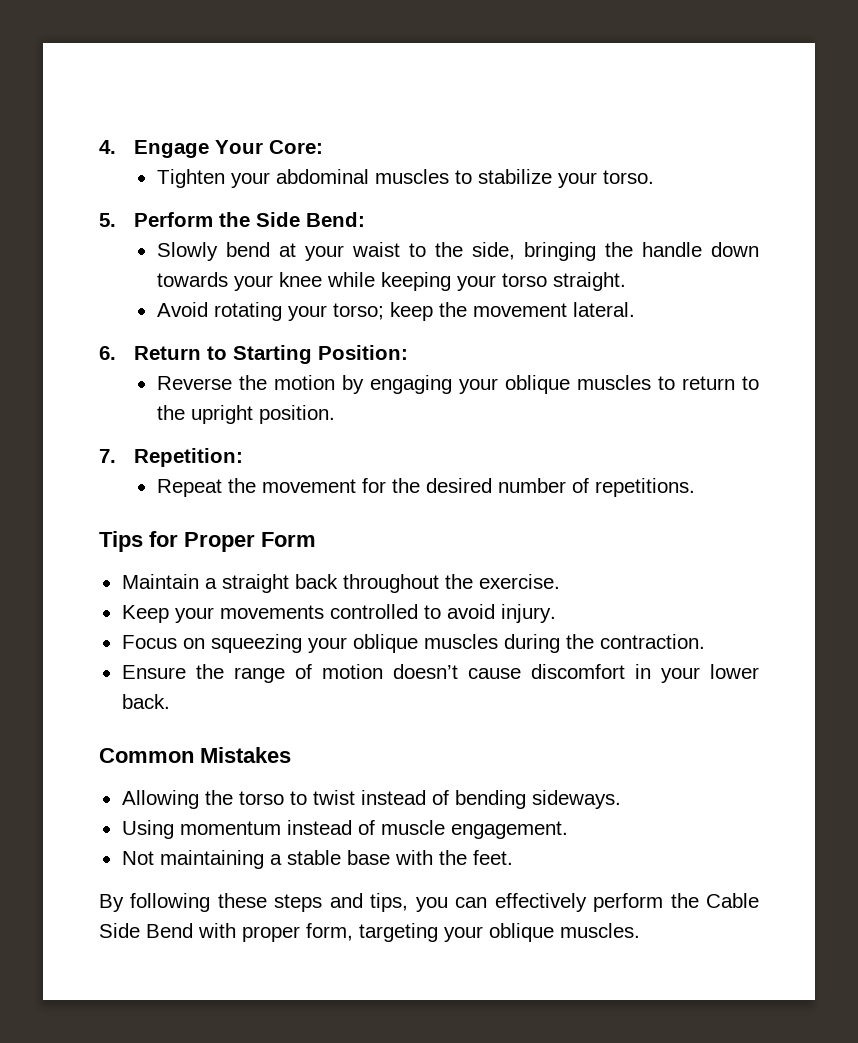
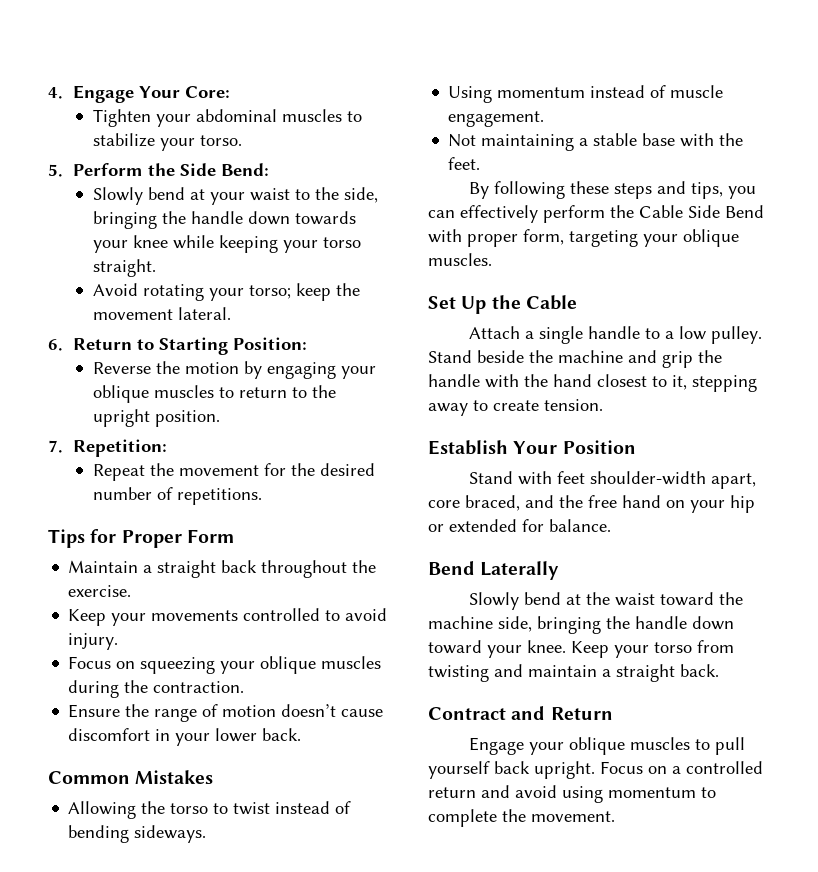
+ Set Up the Cable
+ Attach a single handle to a low pulley. Stand beside the machine and grip the handle with the hand closest to it, stepping away to create tension.
+ Establish Your Position
+ Stand with feet shoulder-width apart, core braced, and the free hand on your hip or extended for balance.
+ Bend Laterally
+ Slowly bend at the waist toward the machine side, bringing the handle down toward your knee. Keep your torso from twisting and maintain a straight back.
+ Contract and Return
+ Engage your oblique muscles to pull yourself back upright. Focus on a controlled return and avoid using momentum to complete the movement.

